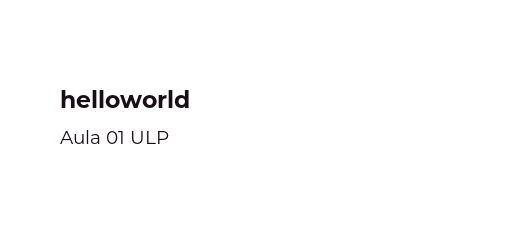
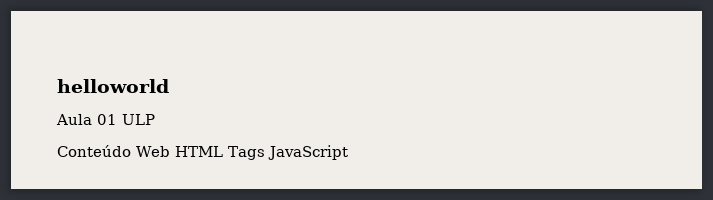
+ Conteúdo Web HTML Tags JavaScript

